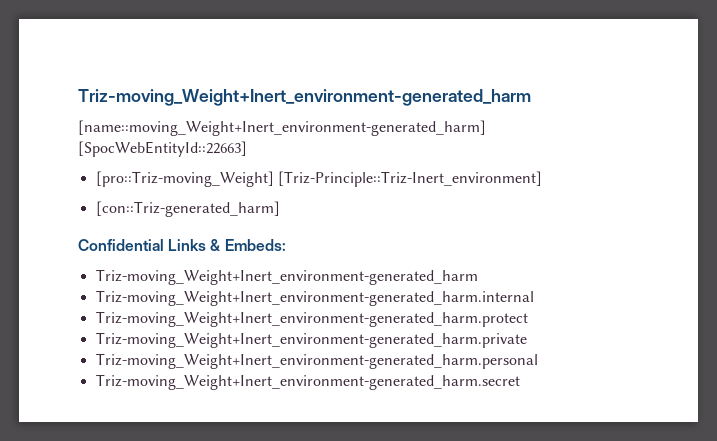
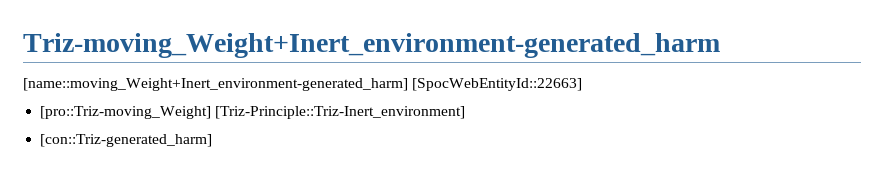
- Confidential Links & Embeds:
- Triz-moving_Weight+Inert_environment-generated_harm
- Triz-moving_Weight+Inert_environment-generated_harm.internal
- Triz-moving_Weight+Inert_environment-generated_harm.protect
- Triz-moving_Weight+Inert_environment-generated_harm.private
- Triz-moving_Weight+Inert_environment-generated_harm.personal
- Triz-moving_Weight+Inert_environment-generated_harm.secret

